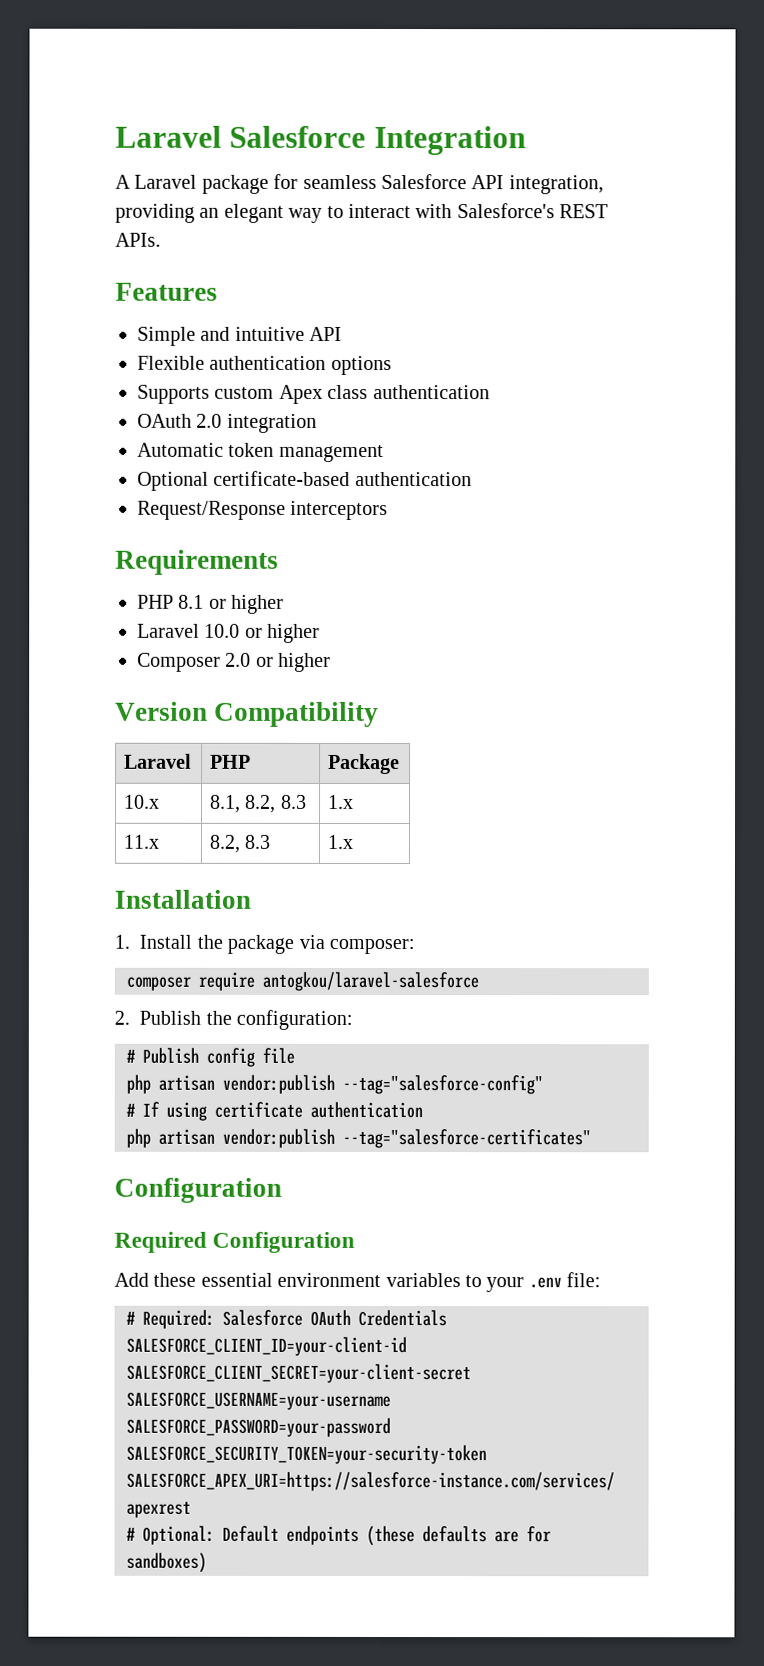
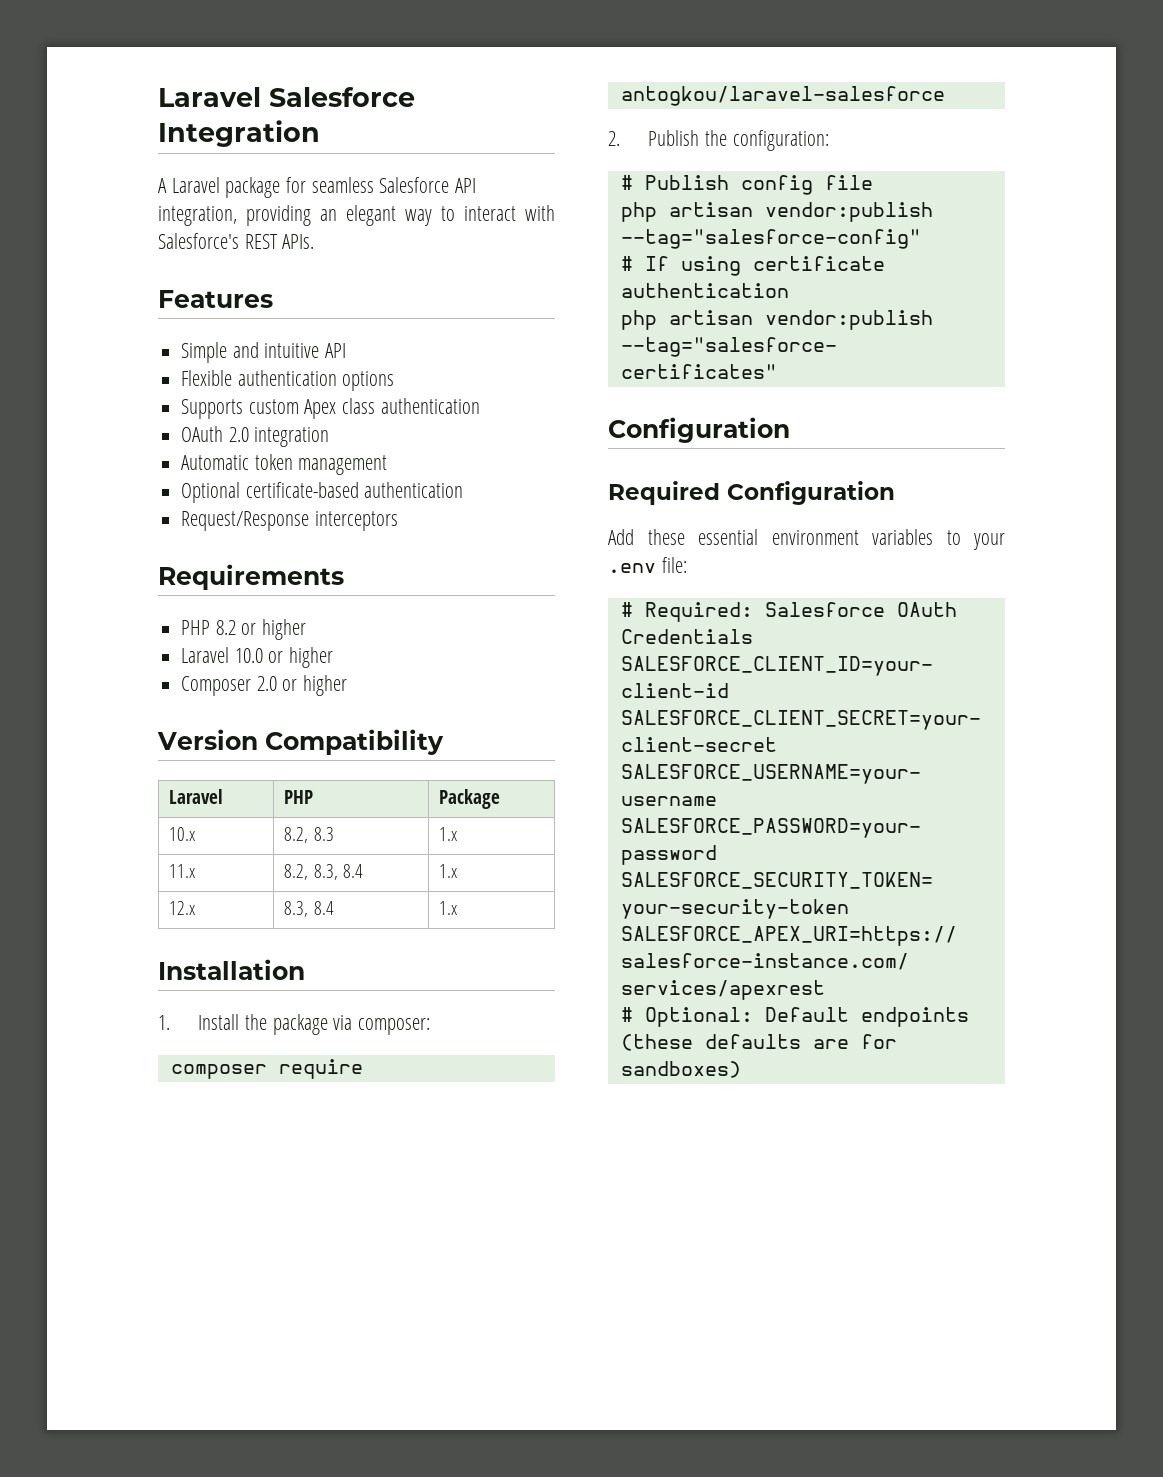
- PHP 8.1 or higher
+ PHP 8.2 or higher
- 10.x | 8.1, 8.2, 8.3 | 1.x
+ 10.x | 8.2, 8.3 | 1.x
- 11.x | 8.2, 8.3 | 1.x
+ 11.x | 8.2, 8.3, 8.4 | 1.x
+ 12.x | 8.3, 8.4 | 1.x

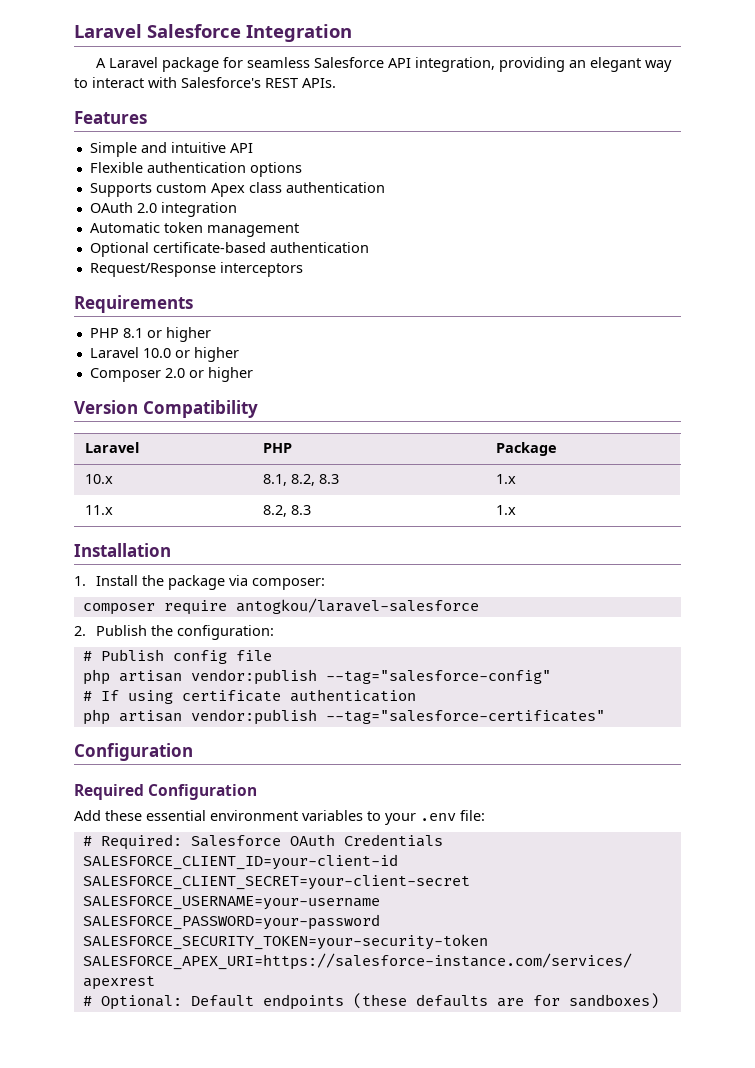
- PHP 8.2 or higher
+ PHP 8.1 or higher
- 10.x | 8.2, 8.3 | 1.x
+ 10.x | 8.1, 8.2, 8.3 | 1.x
- 11.x | 8.2, 8.3, 8.4 | 1.x
- 12.x | 8.3, 8.4 | 1.x
+ 11.x | 8.2, 8.3 | 1.x

